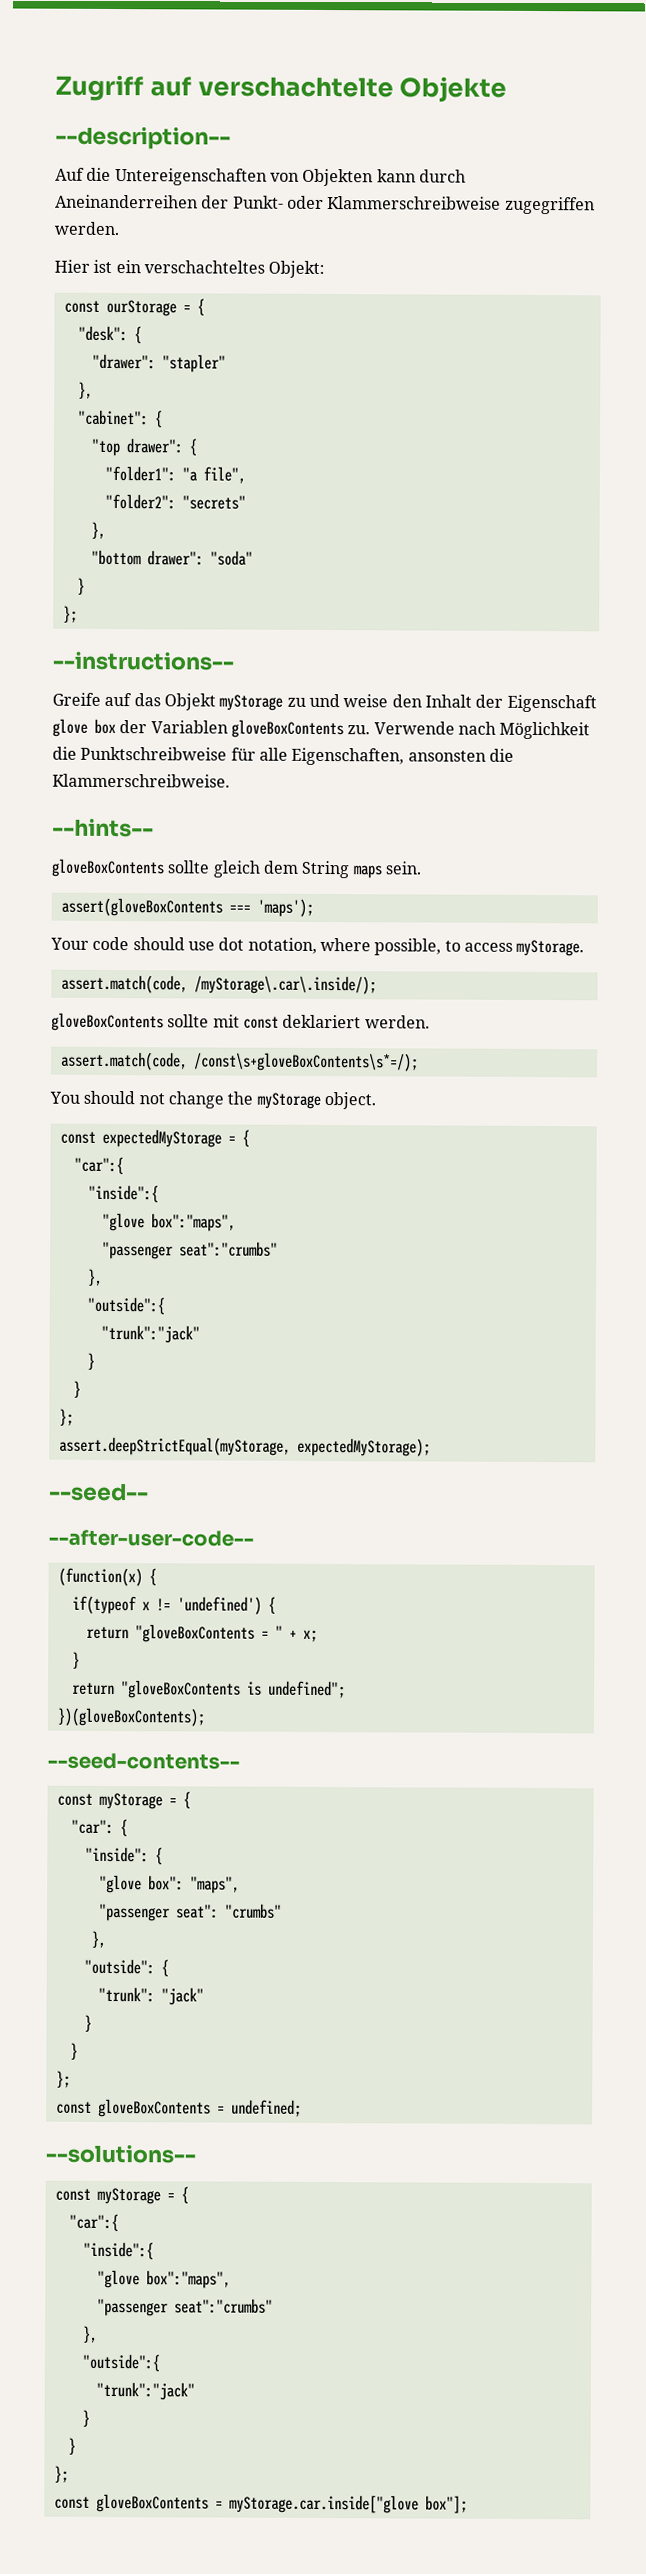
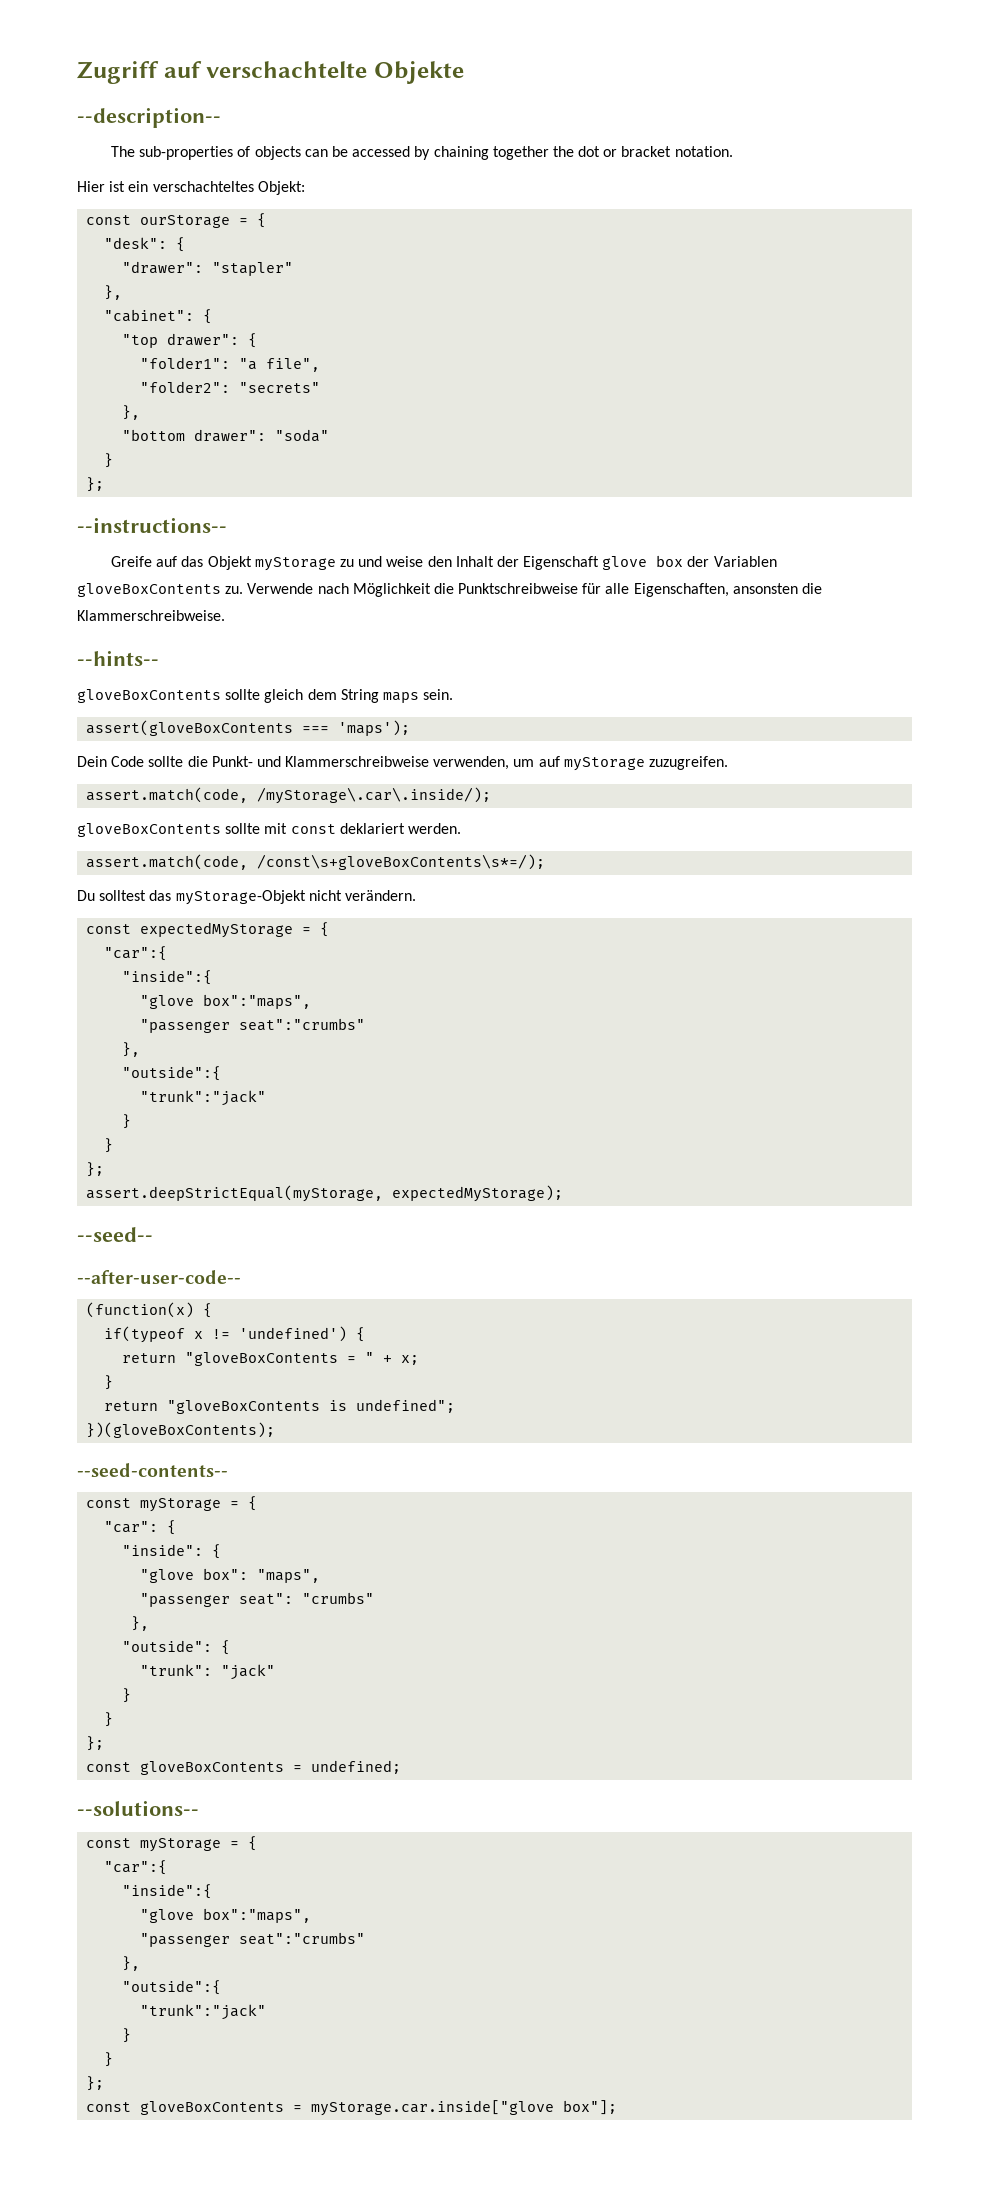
- Auf die Untereigenschaften von Objekten kann durch Aneinanderreihen der Punkt- oder Klammerschreibweise zugegriffen werden.
+ The sub-properties of objects can be accessed by chaining together the dot or bracket notation.
- Your code should use dot notation, where possible, to access myStorage.
+ Dein Code sollte die Punkt- und Klammerschreibweise verwenden, um auf myStorage zuzugreifen.
- You should not change the myStorage object.
+ Du solltest das myStorage-Objekt nicht verändern.

